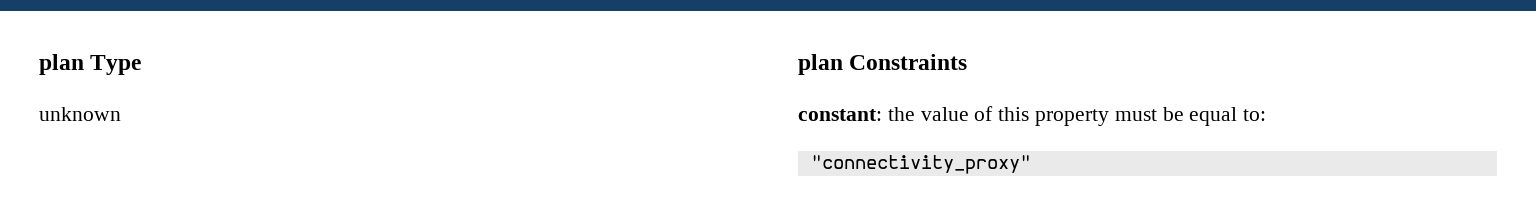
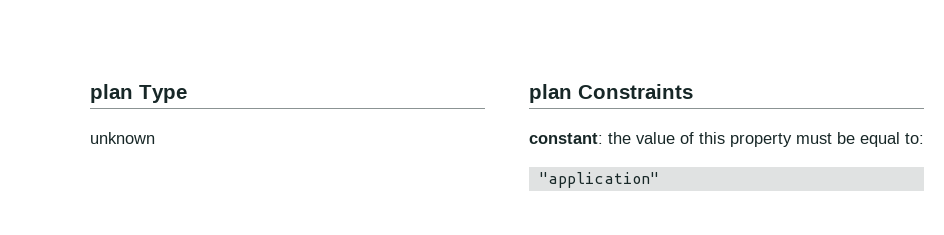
- "connectivity_proxy"
+ "application"

